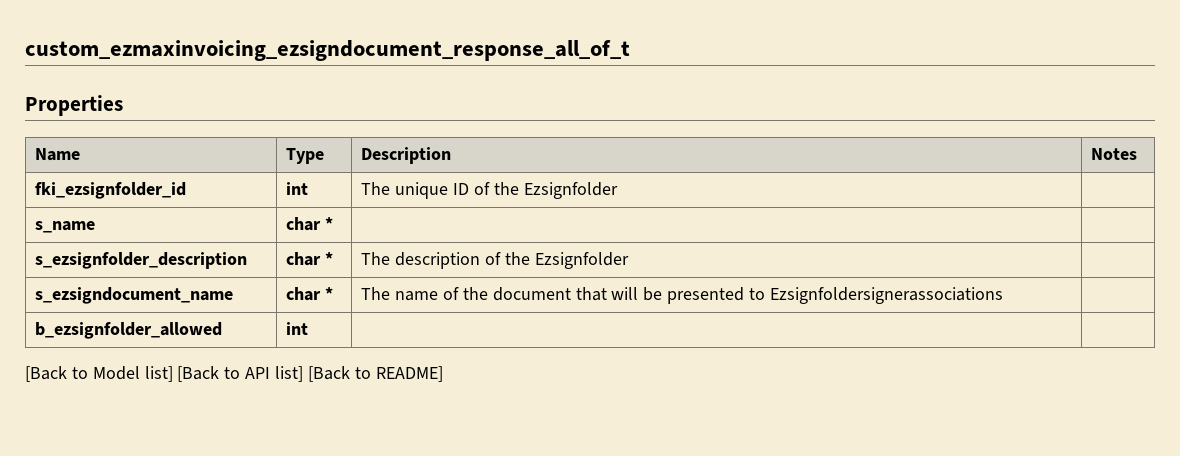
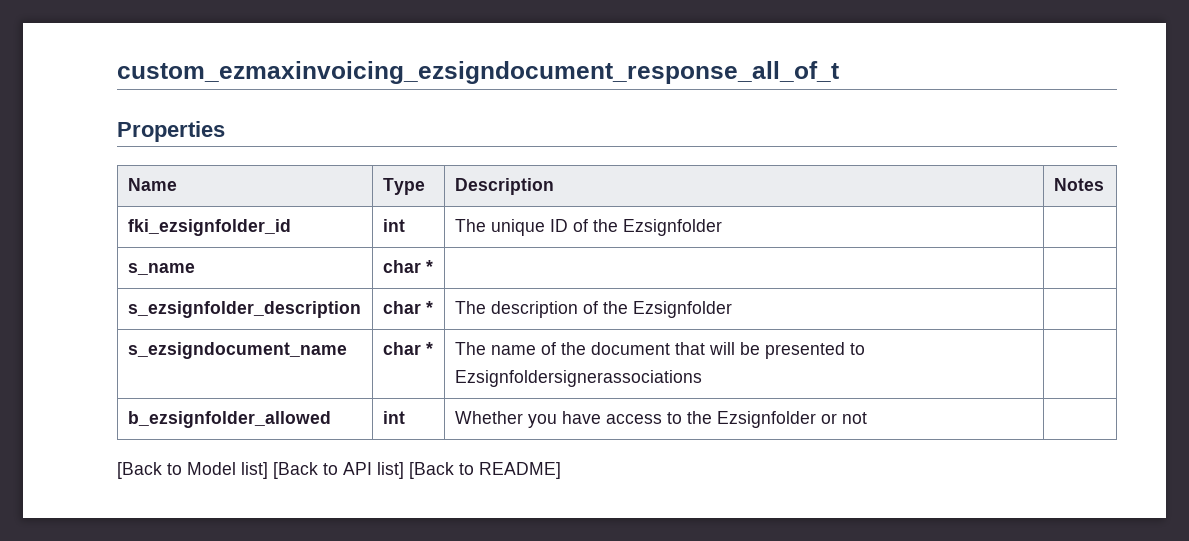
- b_ezsignfolder_allowed | int | |
+ b_ezsignfolder_allowed | int | Whether you have access to the Ezsignfolder or not |

